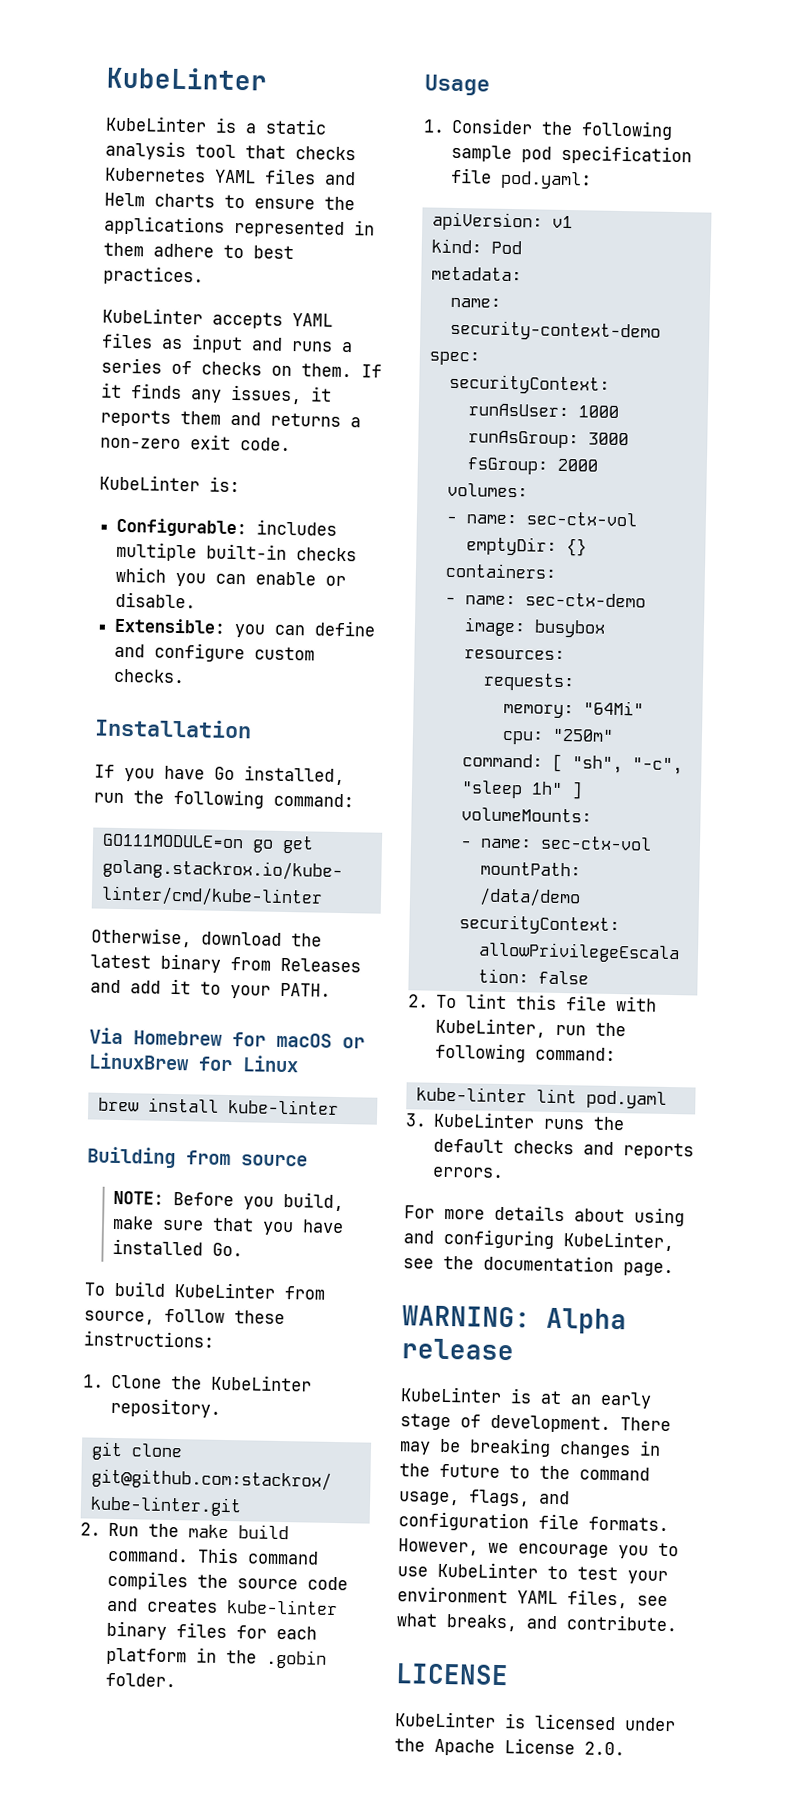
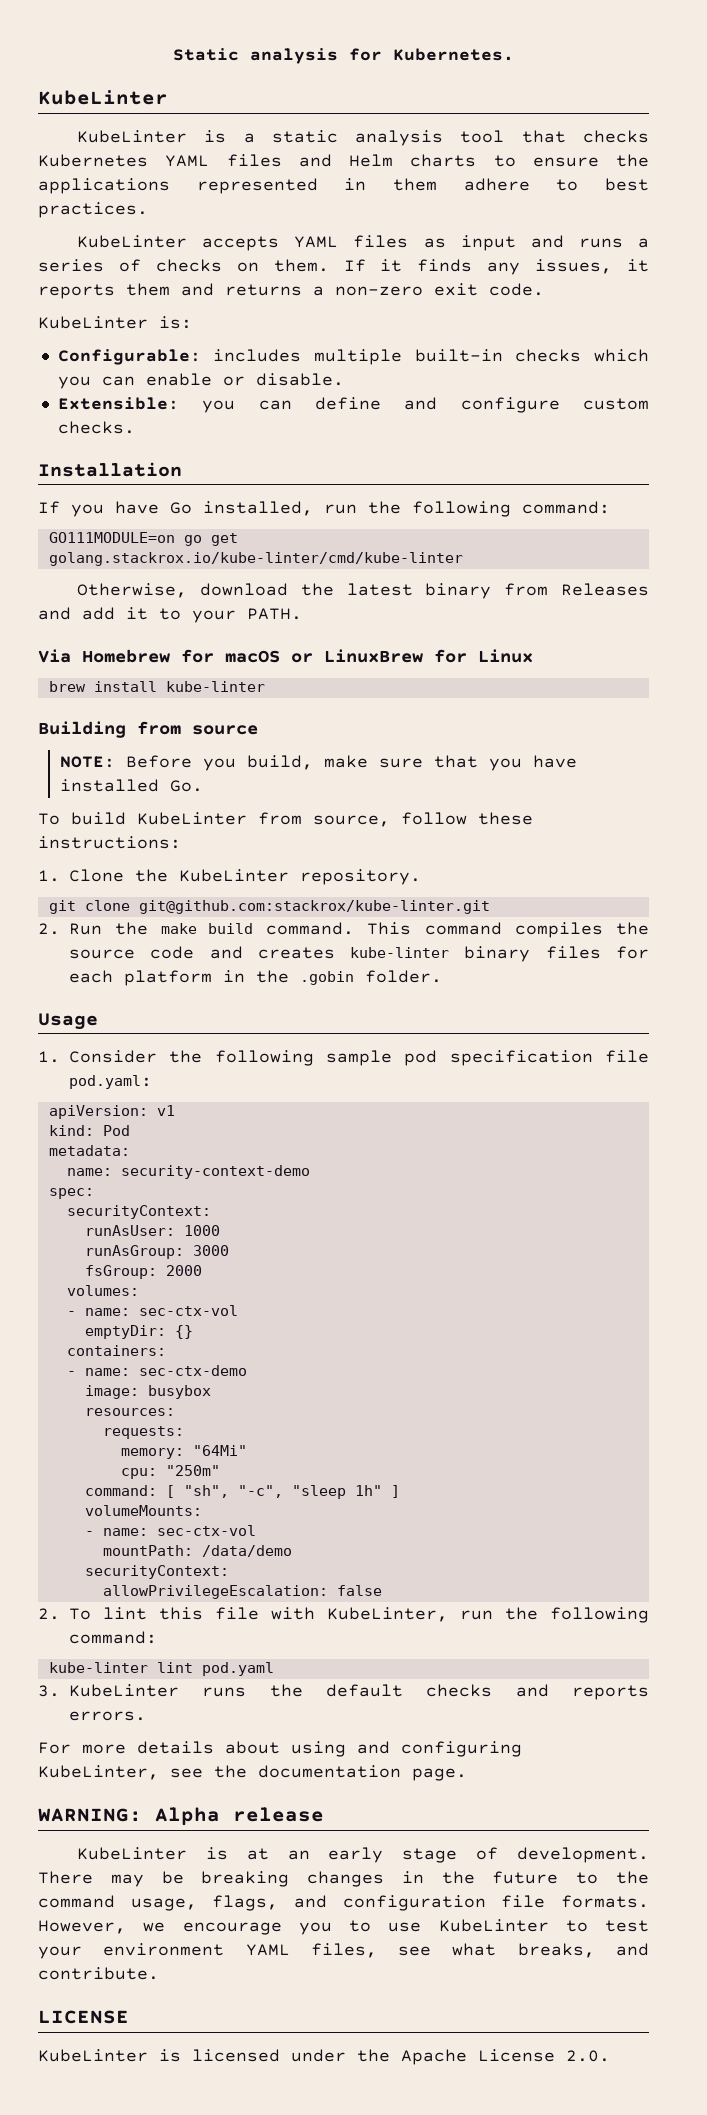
+ Static analysis for Kubernetes.

